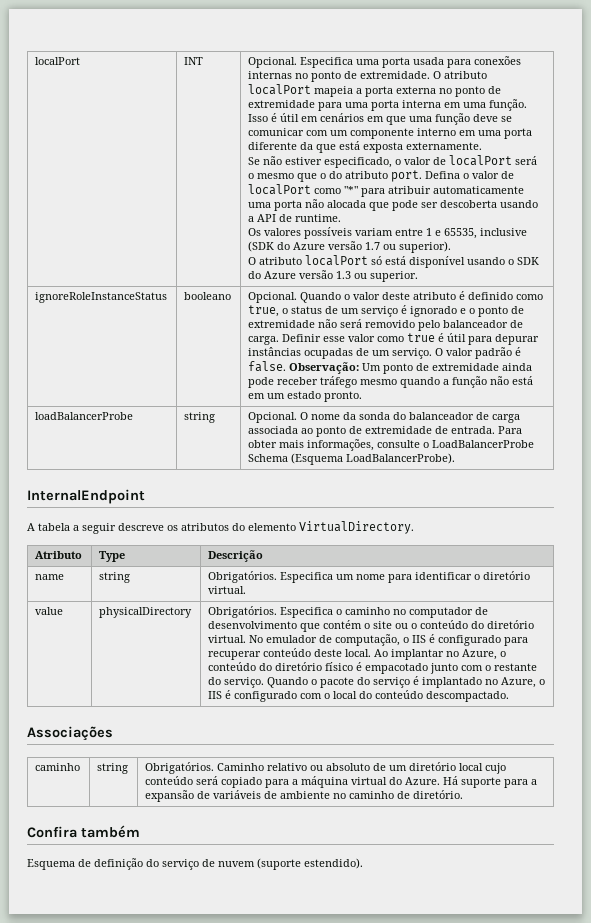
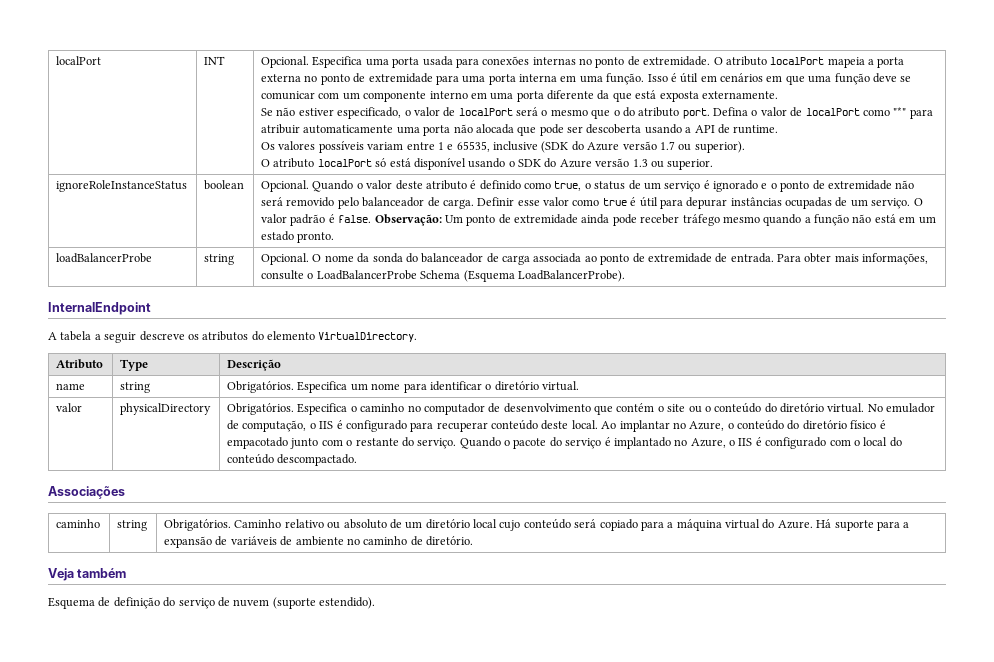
- booleano
+ boolean
  name | string | Obrigatórios. Especifica um nome para identificar o diretório virtual.
- value
+ valor
- Confira também
+ Veja também

